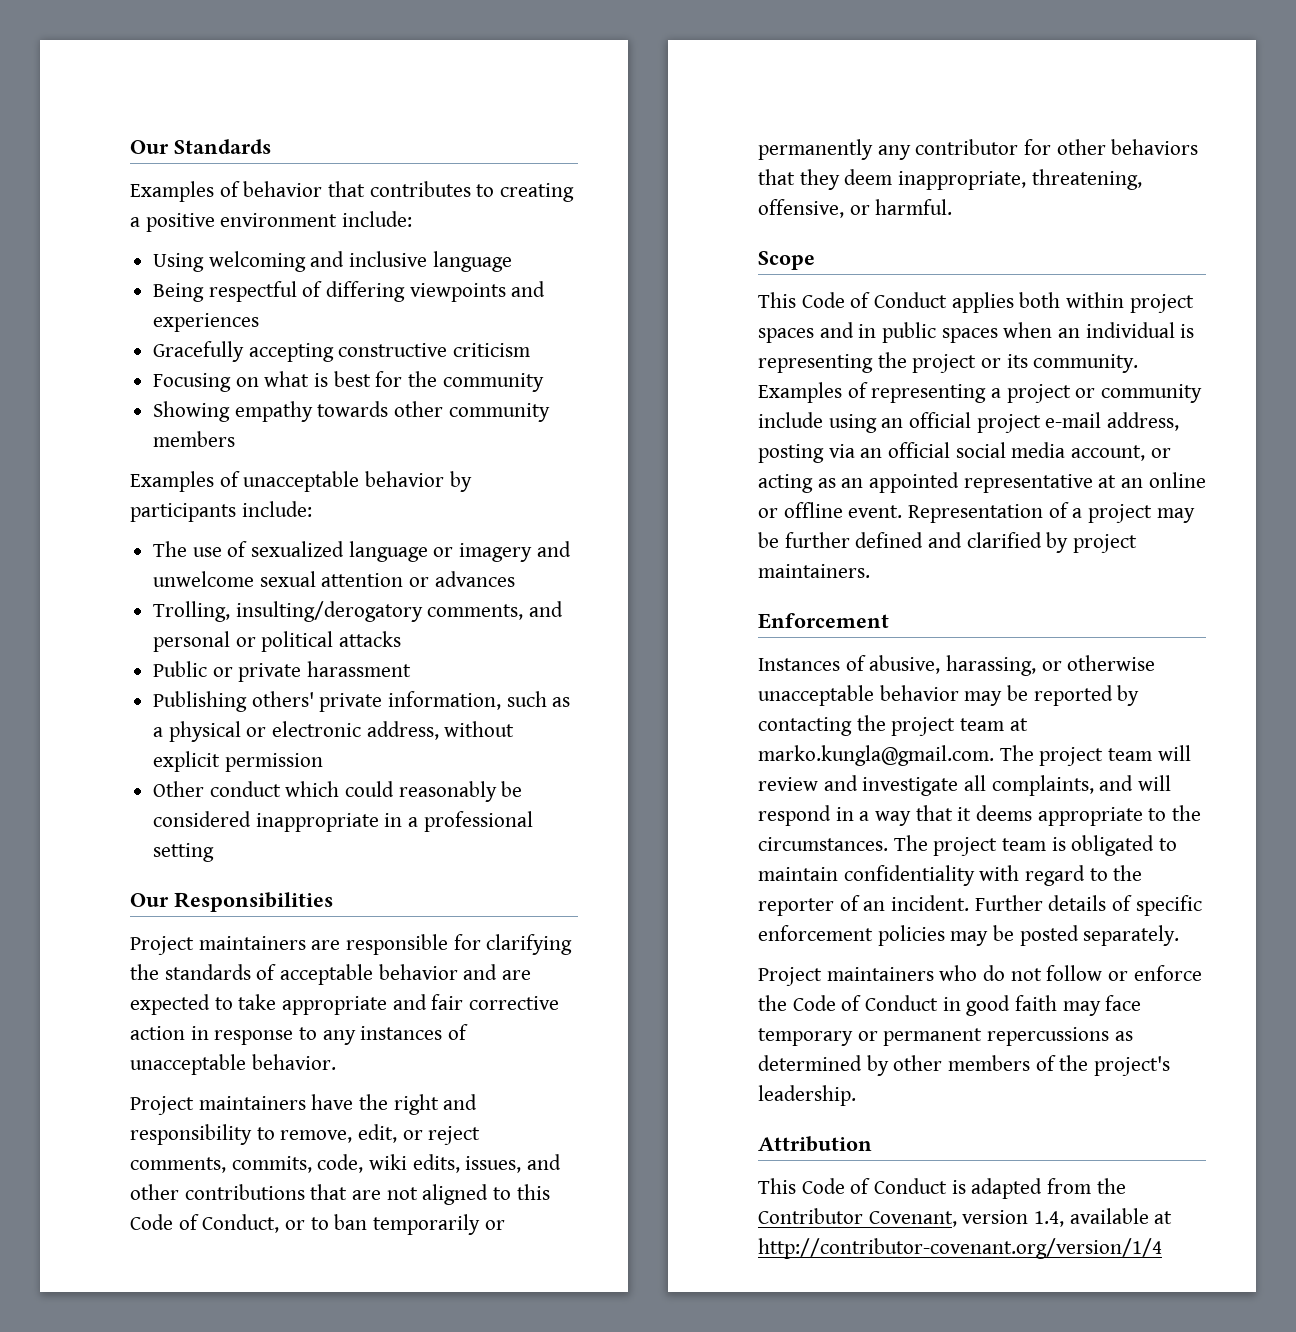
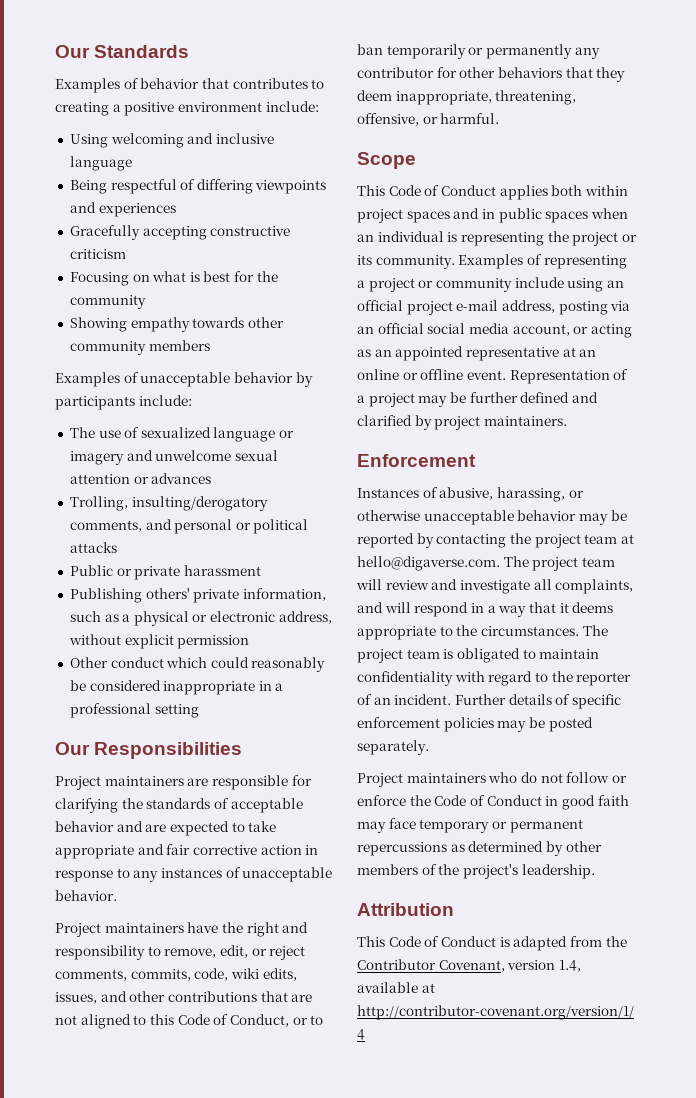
- Instances of abusive, harassing, or otherwise unacceptable behavior may be reported by contacting the project team at marko.kungla@gmail.com. The project team will review and investigate all complaints, and will respond in a way that it deems appropriate to the circumstances.
+ Instances of abusive, harassing, or otherwise unacceptable behavior may be reported by contacting the project team at hello@digaverse.com. The project team will review and investigate all complaints, and will respond in a way that it deems appropriate to the circumstances.

